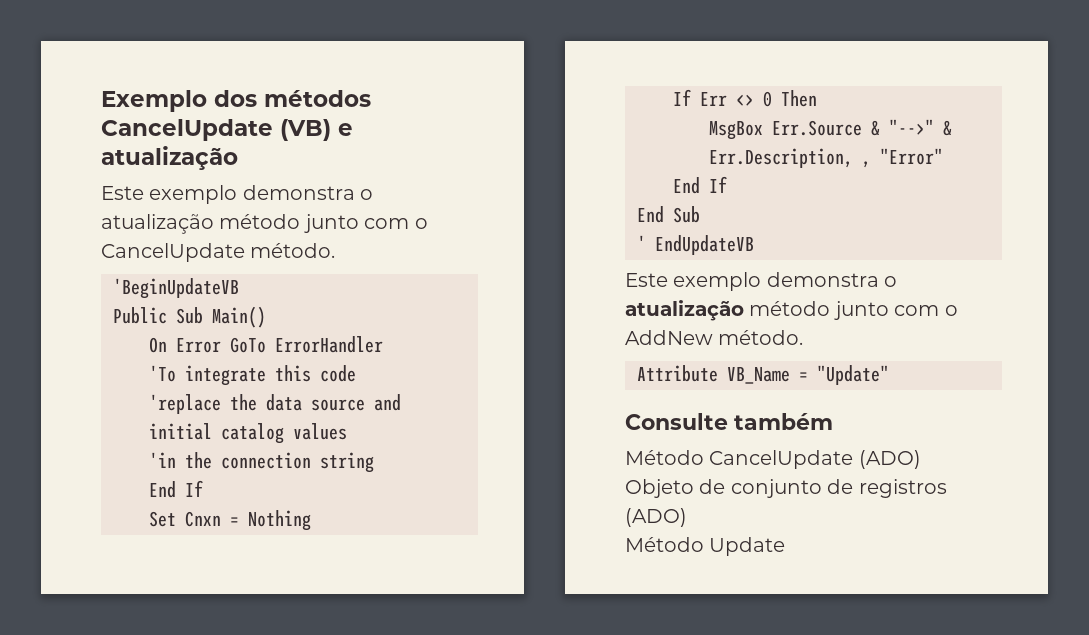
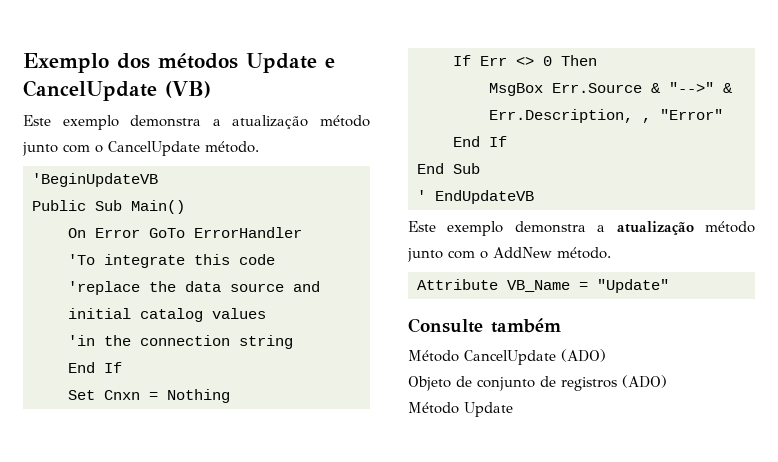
- Exemplo dos métodos CancelUpdate (VB) e atualização
- Este exemplo demonstra o atualização método junto com o CancelUpdate método.
+ Exemplo dos métodos Update e CancelUpdate (VB)
+ Este exemplo demonstra a atualização método junto com o CancelUpdate método.
- Este exemplo demonstra o atualização método junto com o AddNew método.
+ Este exemplo demonstra a atualização método junto com o AddNew método.

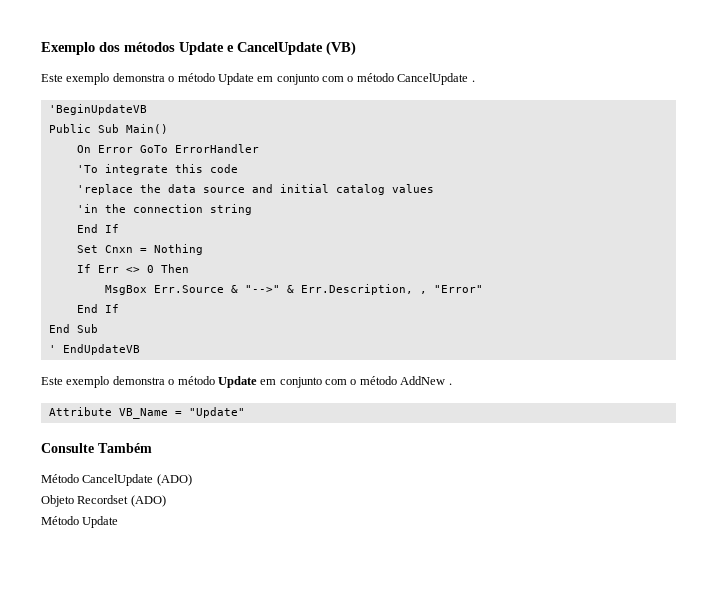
- Este exemplo demonstra a atualização método junto com o CancelUpdate método.
+ Este exemplo demonstra o método Update em conjunto com o método CancelUpdate .
- Este exemplo demonstra a atualização método junto com o AddNew método.
+ Este exemplo demonstra o método Update em conjunto com o método AddNew .
- Consulte também
+ Consulte Também
- Objeto de conjunto de registros (ADO)
+ Objeto Recordset (ADO)

